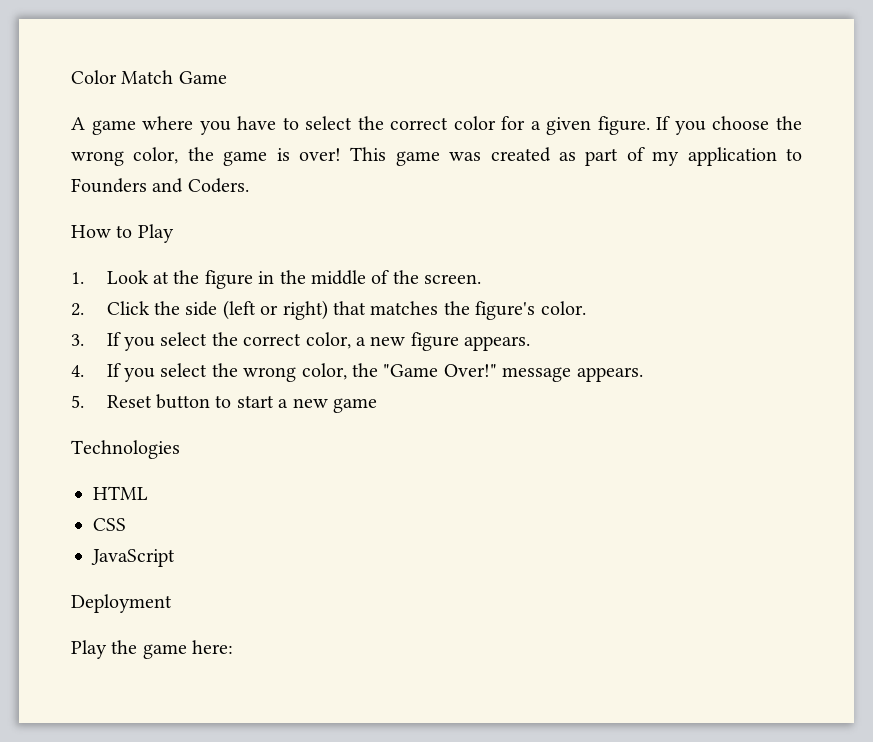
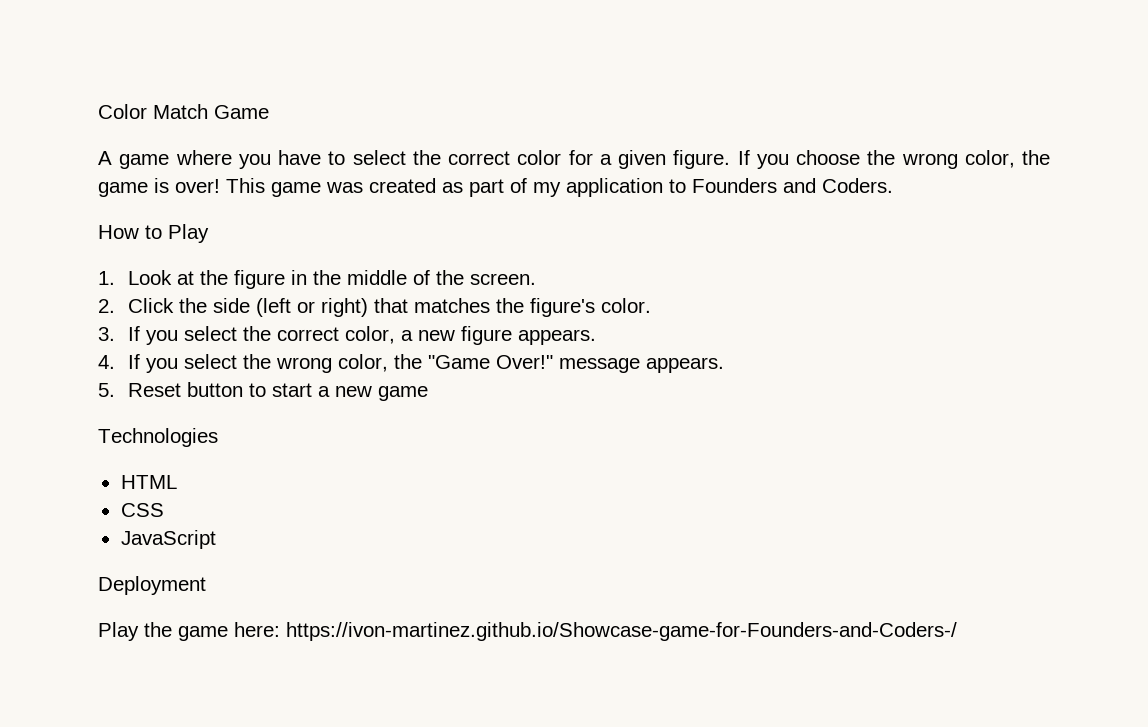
- Play the game here:
+ Play the game here: https://ivon-martinez.github.io/Showcase-game-for-Founders-and-Coders-/

